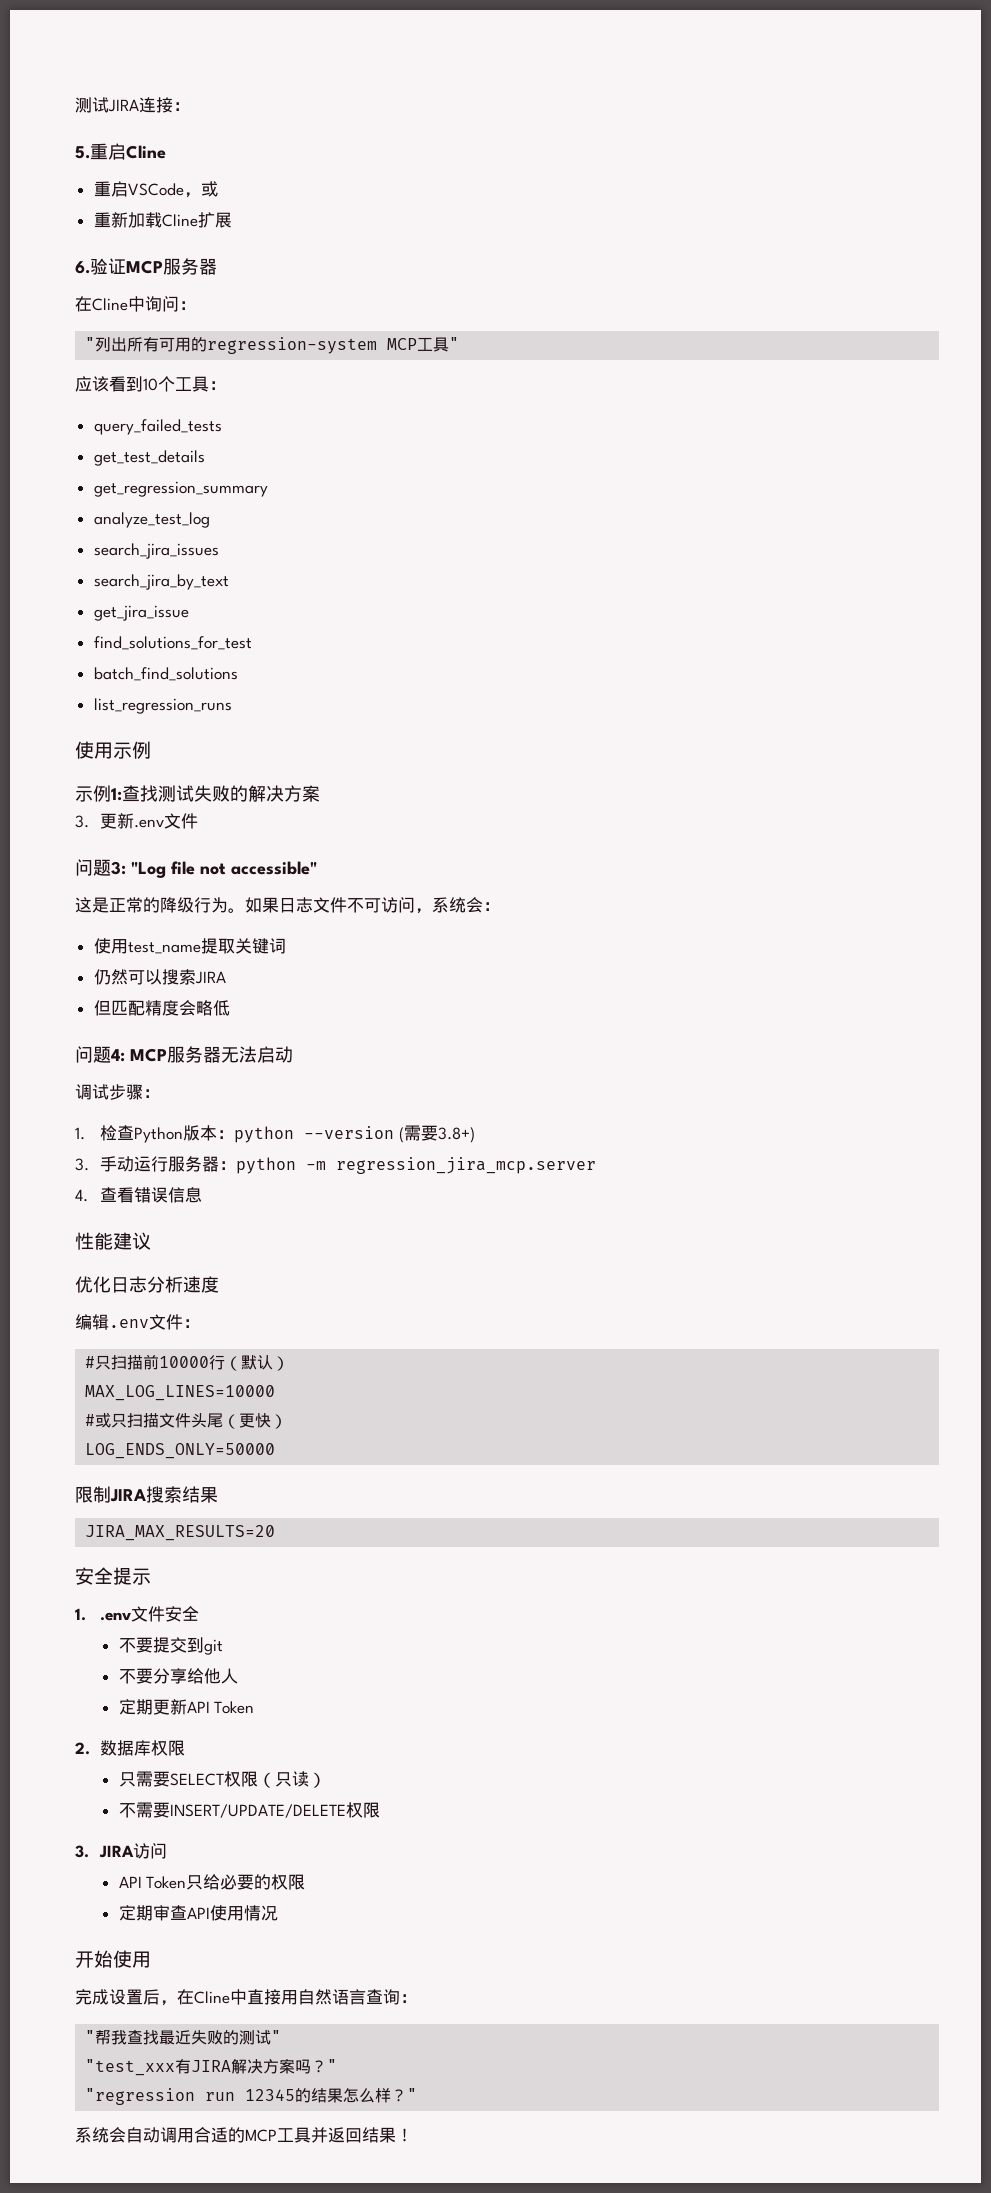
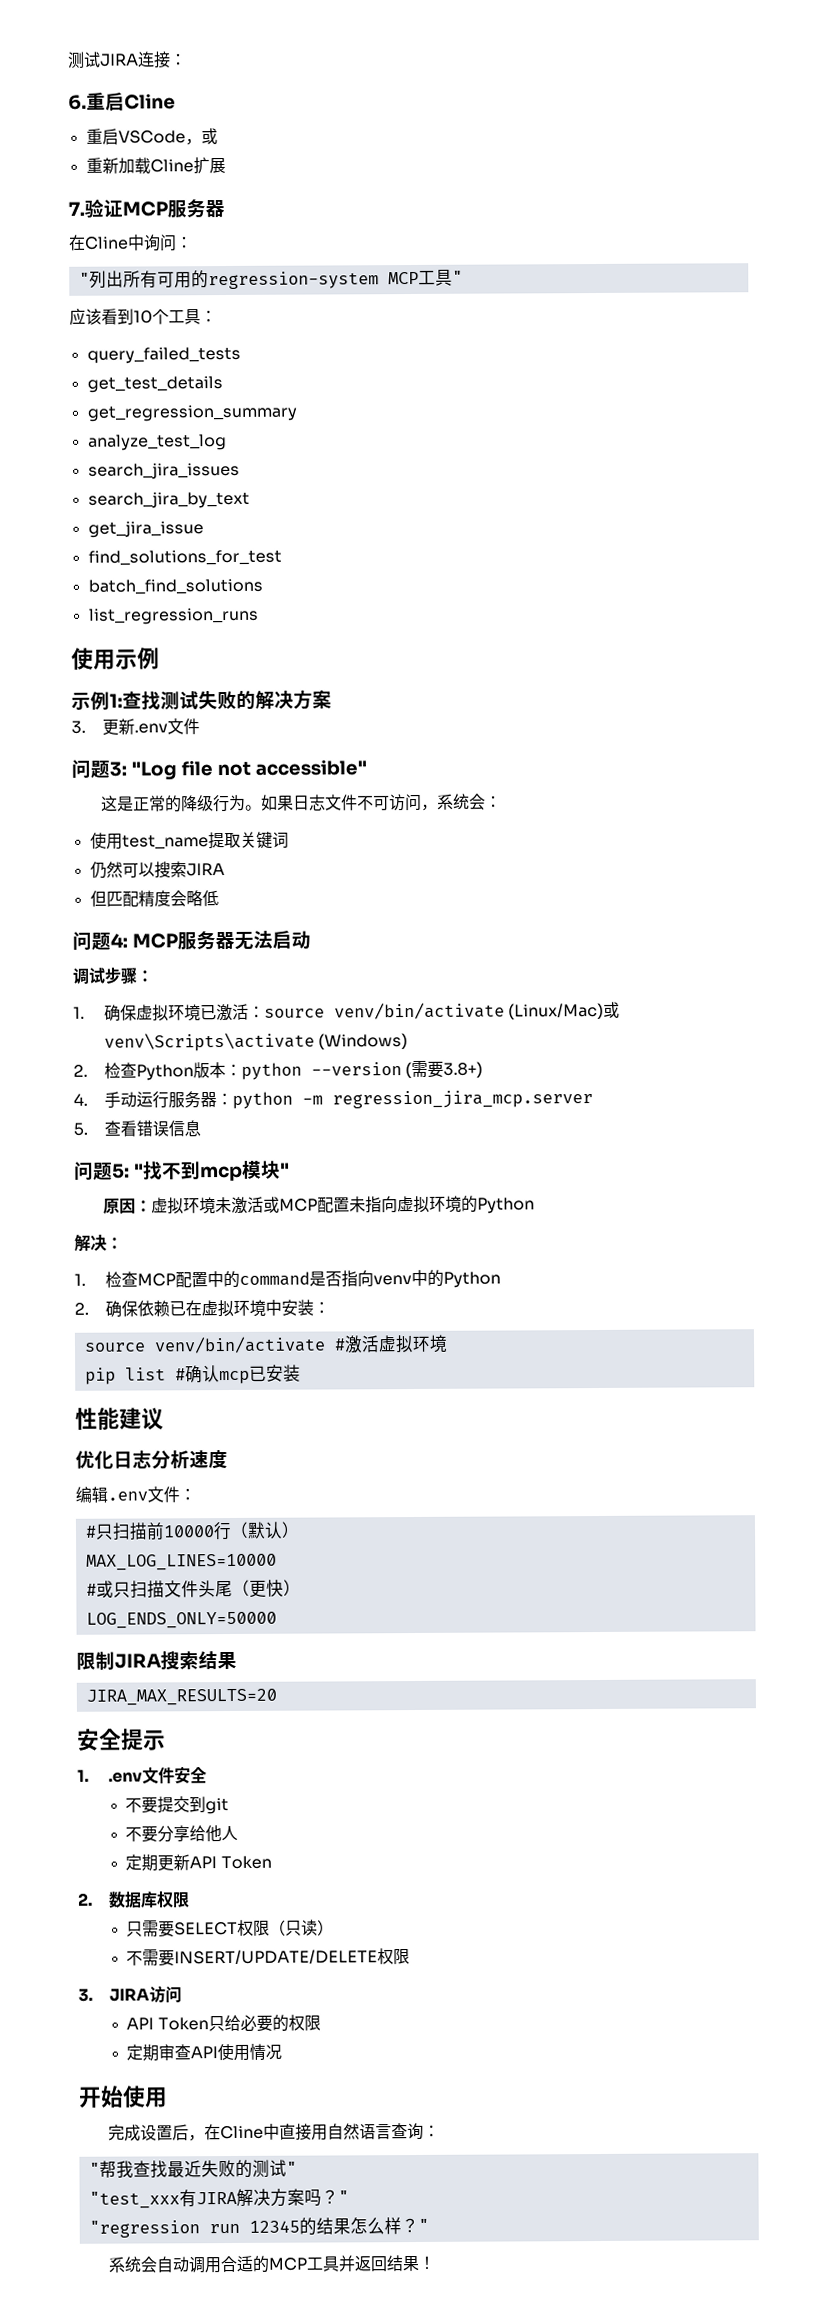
- 5.重启Cline
+ 6.重启Cline
- 6.验证MCP服务器
+ 7.验证MCP服务器
- 1.检查Python版本：python --version (需要3.8+)
+ 1.确保虚拟环境已激活：source venv/bin/activate (Linux/Mac)或venv\Scripts\activate (Windows)
+ 2.检查Python版本：python --version (需要3.8+)
- 3.手动运行服务器：python -m regression_jira_mcp.server
+ 4.手动运行服务器：python -m regression_jira_mcp.server
- 4.查看错误信息
+ 5.查看错误信息
+ 问题5: "找不到mcp模块"
+ 原因：虚拟环境未激活或MCP配置未指向虚拟环境的Python
+ 解决：
+ 1.检查MCP配置中的command是否指向venv中的Python
+ 2.确保依赖已在虚拟环境中安装：
+ source venv/bin/activate #激活虚拟环境
+ pip list #确认mcp已安装

